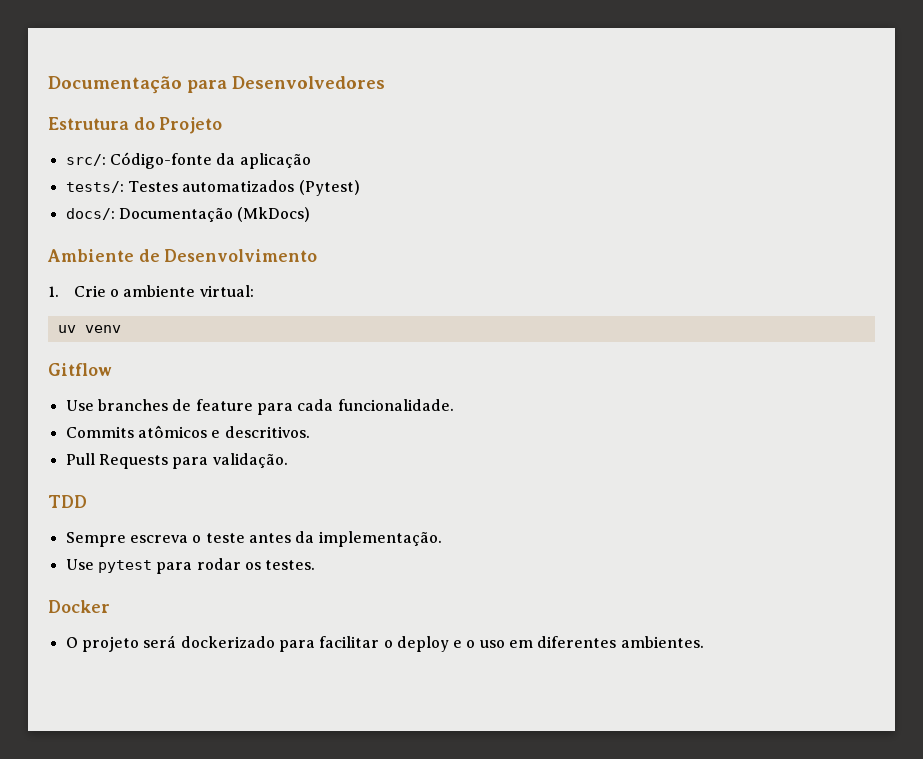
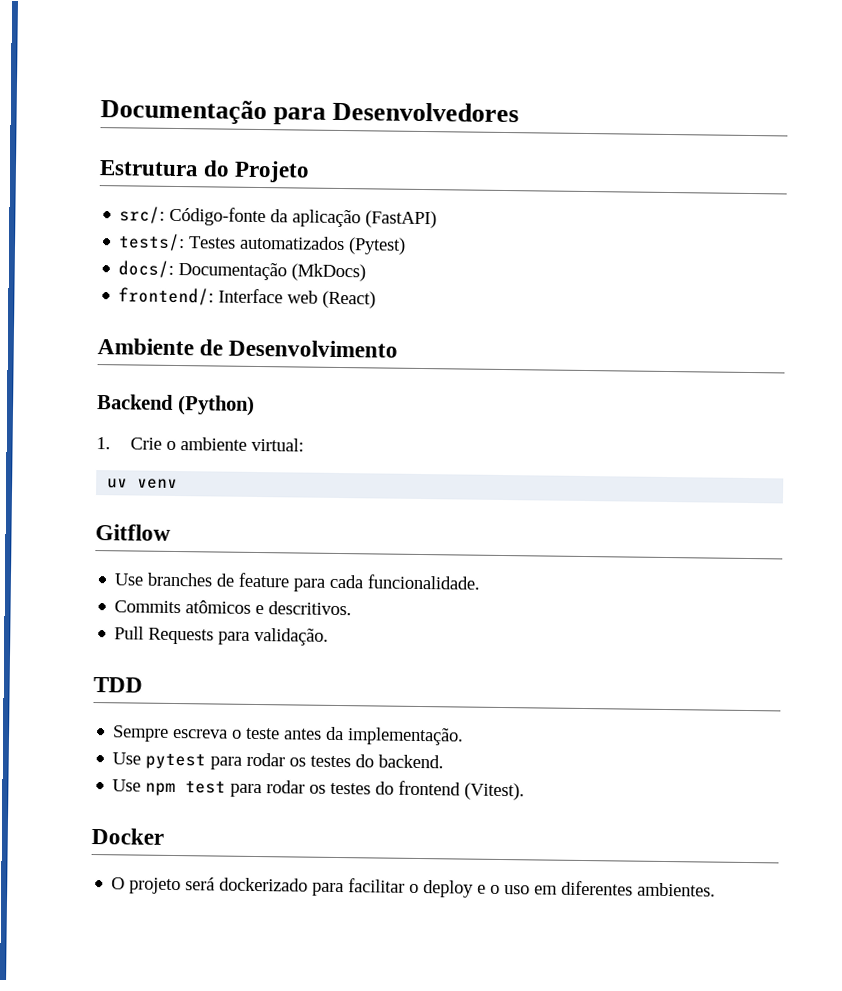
- src/: Código-fonte da aplicação
+ src/: Código-fonte da aplicação (FastAPI)
+ frontend/: Interface web (React)
+ Backend (Python)
- Use pytest para rodar os testes.
+ Use pytest para rodar os testes do backend.
+ Use npm test para rodar os testes do frontend (Vitest).

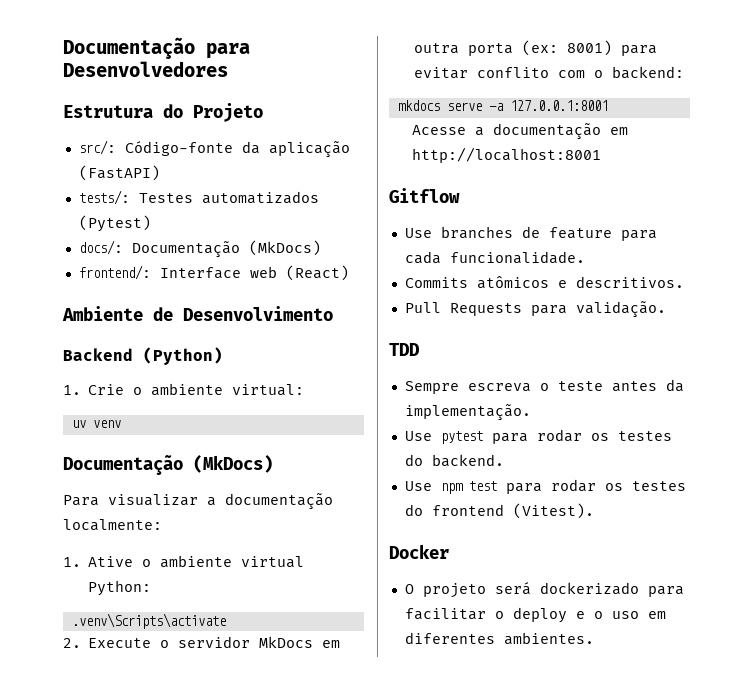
  uv venv
+ Documentação (MkDocs)
+ Para visualizar a documentação localmente:
+ 1. Ative o ambiente virtual Python:
+ .venv\Scripts\activate
+ 2. Execute o servidor MkDocs em outra porta (ex: 8001) para evitar conflito com o backend:
+ mkdocs serve -a 127.0.0.1:8001
+ Acesse a documentação em http://localhost:8001

